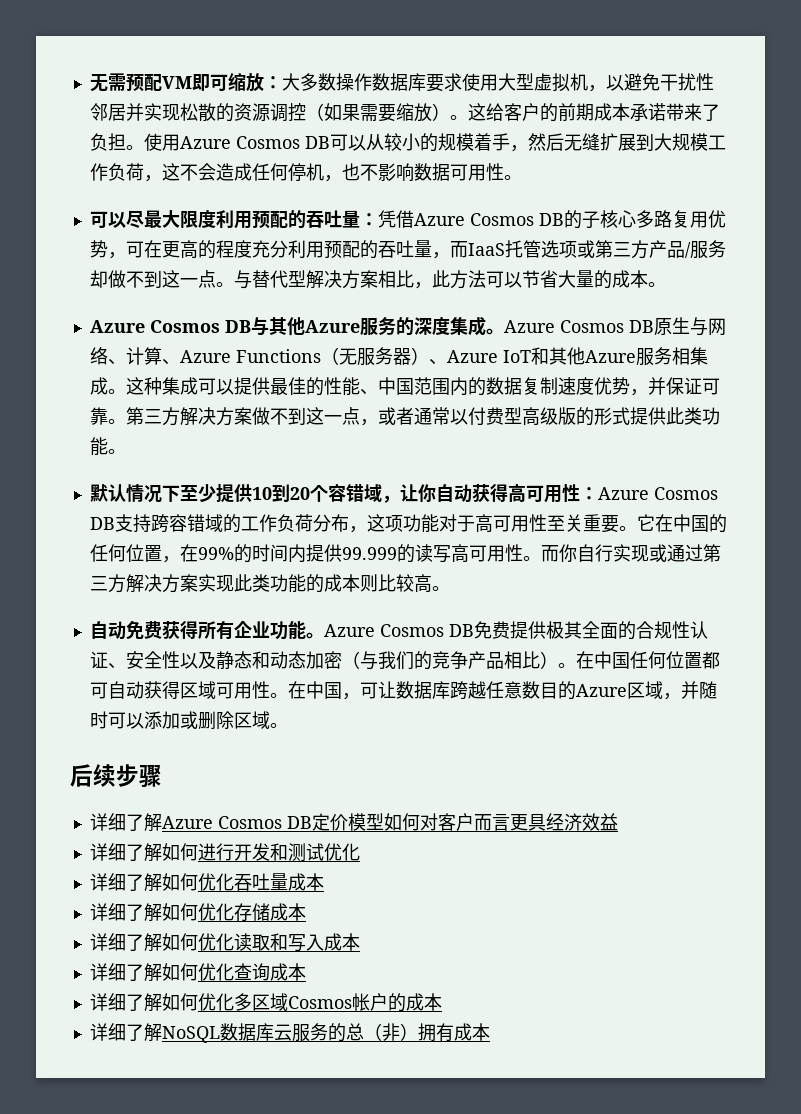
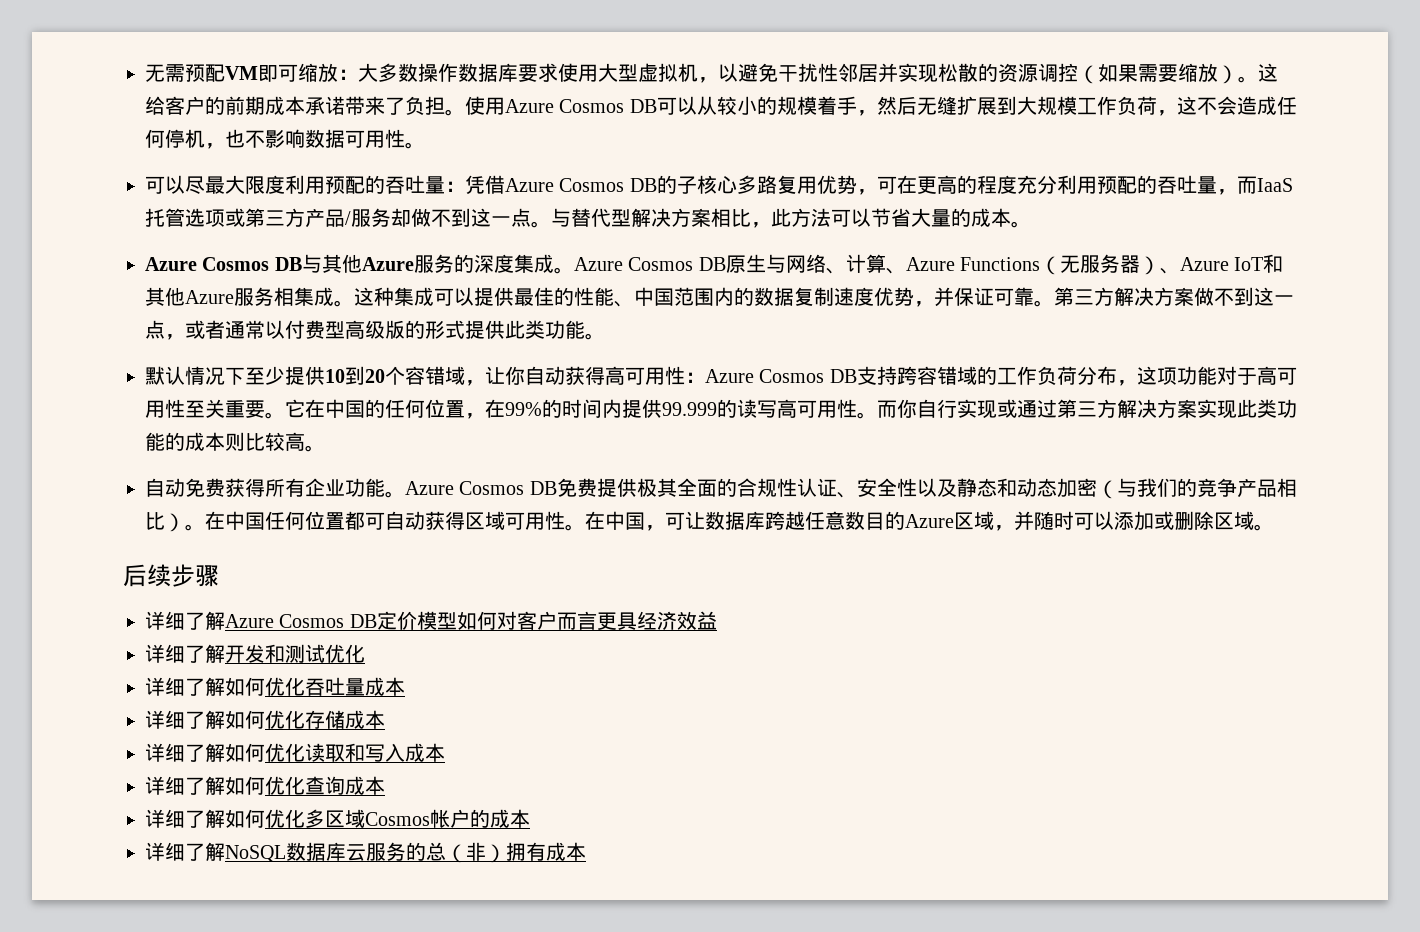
- 详细了解如何进行开发和测试优化
+ 详细了解开发和测试优化

